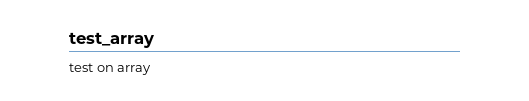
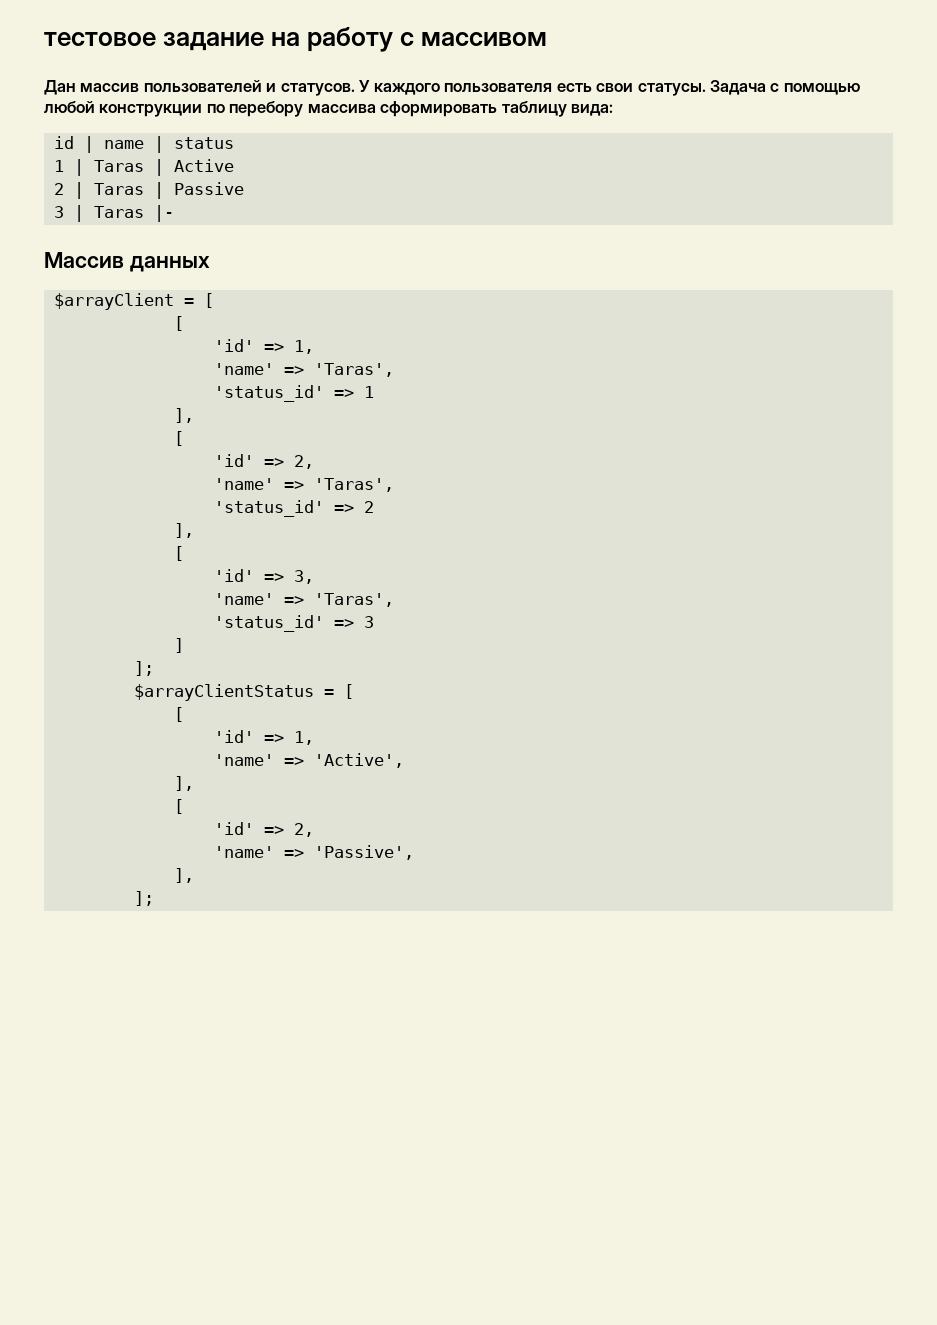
- test_array
- test on array
+ тестовое задание на работу с массивом
+ Дан массив пользователей и статусов. У каждого пользователя есть свои статусы. Задача с помощью любой конструкции по перебору массива сформировать таблицу вида:
+ id | name | status
+ 1 | Taras | Active
+ 2 | Taras | Passive
+ 3 | Taras |-
+ Массив данных
+ $arrayClient = [
+ [
+ 'id' => 1,
+ 'name' => 'Taras',
+ 'status_id' => 1
+ ],
+ [
+ 'id' => 2,
+ 'name' => 'Taras',
+ 'status_id' => 2
+ ],
+ [
+ 'id' => 3,
+ 'name' => 'Taras',
+ 'status_id' => 3
+ ]
+ ];
+ $arrayClientStatus = [
+ [
+ 'id' => 1,
+ 'name' => 'Active',
+ ],
+ [
+ 'id' => 2,
+ 'name' => 'Passive',
+ ],
+ ];

